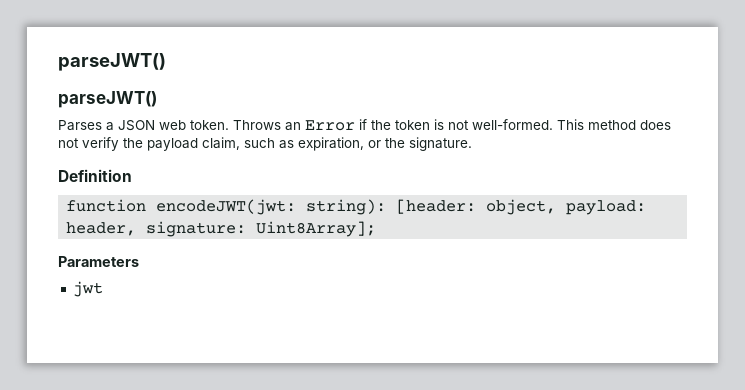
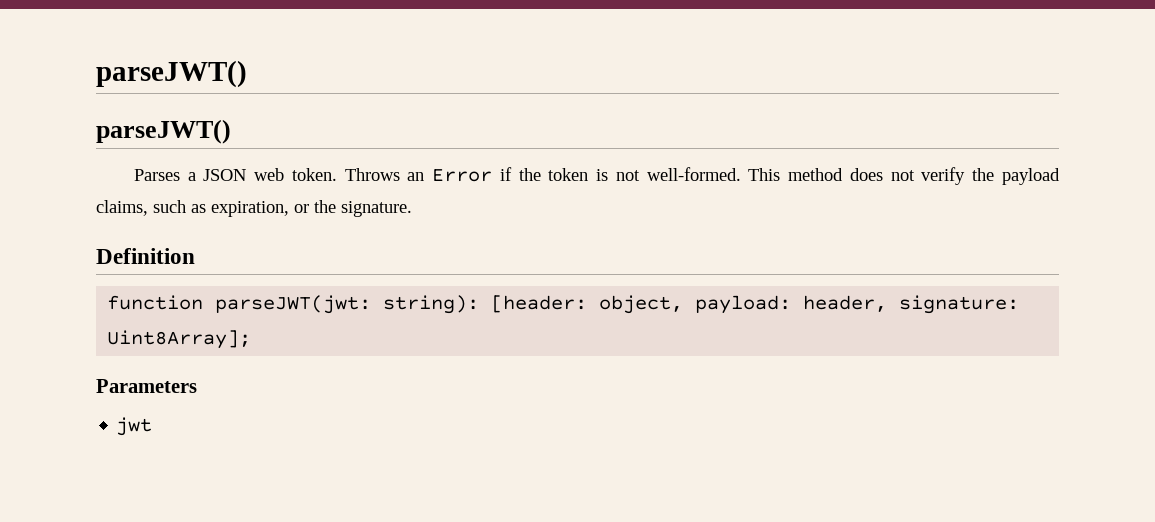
- This method does not verify the payload claim, such as expiration, or the signature.
+ This method does not verify the payload claims, such as expiration, or the signature.
- function encodeJWT(jwt: string): [header: object, payload: header, signature: Uint8Array];
+ function parseJWT(jwt: string): [header: object, payload: header, signature: Uint8Array];

